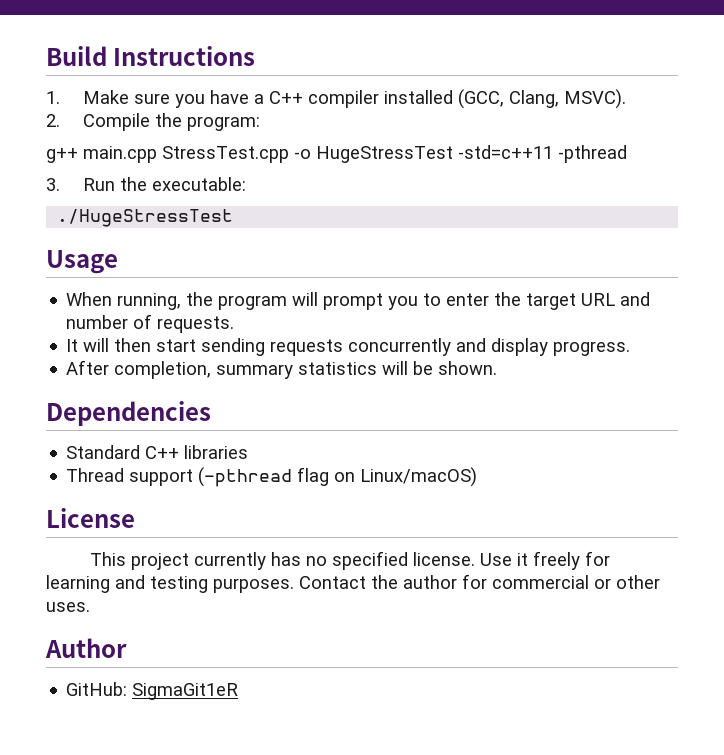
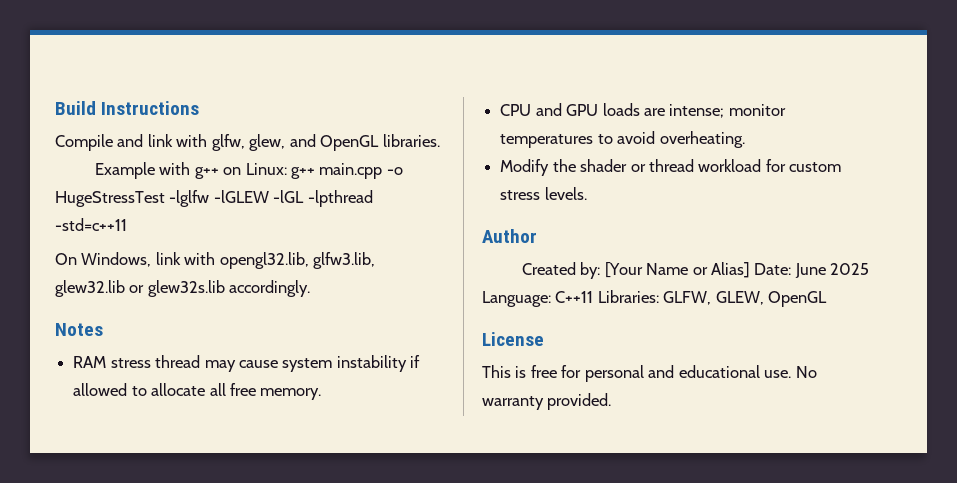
- 1. Make sure you have a C++ compiler installed (GCC, Clang, MSVC).
- 2. Compile the program:
- g++ main.cpp StressTest.cpp -o HugeStressTest -std=c++11 -pthread
- 3. Run the executable:
- ./HugeStressTest
- Usage
- When running, the program will prompt you to enter the target URL and number of requests.
- It will then start sending requests concurrently and display progress.
- After completion, summary statistics will be shown.
- Dependencies
- Standard C++ libraries
- Thread support (-pthread flag on Linux/macOS)
+ Compile and link with glfw, glew, and OpenGL libraries.
+ Example with g++ on Linux: g++ main.cpp -o HugeStressTest -lglfw -lGLEW -lGL -lpthread -std=c++11
+ On Windows, link with opengl32.lib, glfw3.lib, glew32.lib or glew32s.lib accordingly.
+ Notes
+ RAM stress thread may cause system instability if allowed to allocate all free memory.
+ CPU and GPU loads are intense; monitor temperatures to avoid overheating.
+ Modify the shader or thread workload for custom stress levels.
+ Author
+ Created by: [Your Name or Alias] Date: June 2025 Language: C++11 Libraries: GLFW, GLEW, OpenGL
  License
- This project currently has no specified license. Use it freely for learning and testing purposes. Contact the author for commercial or other uses.
- Author
- GitHub: SigmaGit1eR
+ This is free for personal and educational use. No warranty provided.

